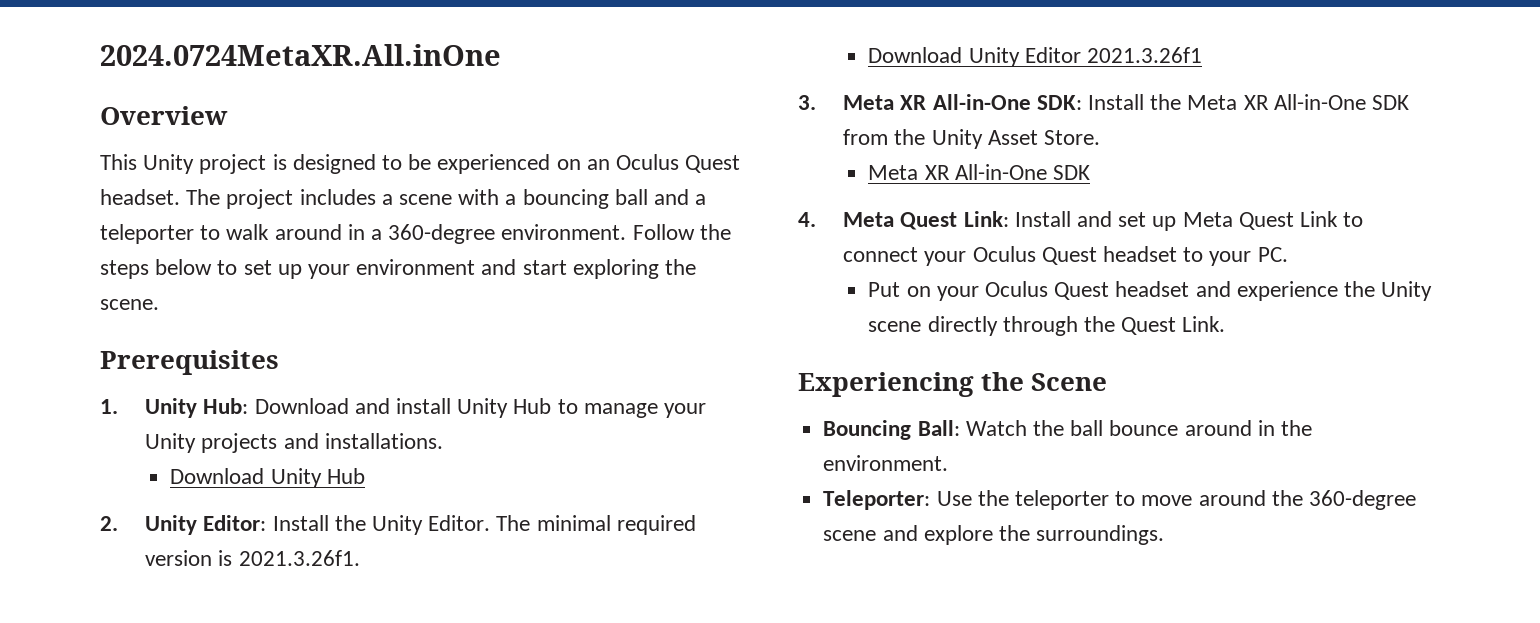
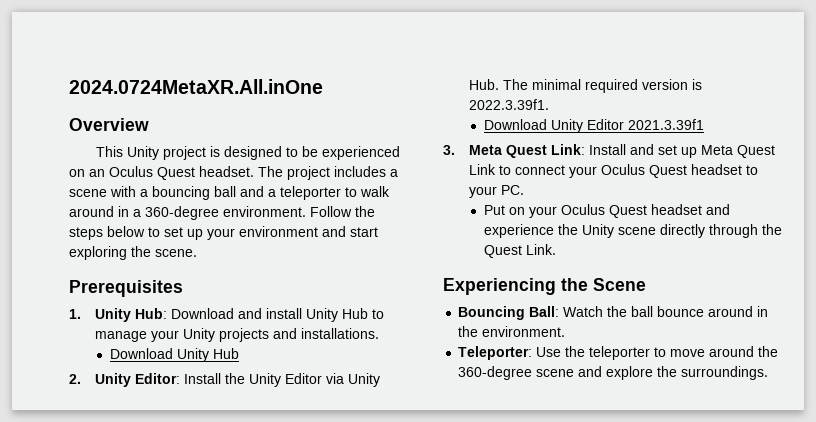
- 2. Unity Editor: Install the Unity Editor. The minimal required version is 2021.3.26f1.
+ 2. Unity Editor: Install the Unity Editor via Unity Hub. The minimal required version is 2022.3.39f1.
- Download Unity Editor 2021.3.26f1
- 3. Meta XR All-in-One SDK: Install the Meta XR All-in-One SDK from the Unity Asset Store.
- Meta XR All-in-One SDK
- 4. Meta Quest Link: Install and set up Meta Quest Link to connect your Oculus Quest headset to your PC.
+ Download Unity Editor 2021.3.39f1
+ 3. Meta Quest Link: Install and set up Meta Quest Link to connect your Oculus Quest headset to your PC.

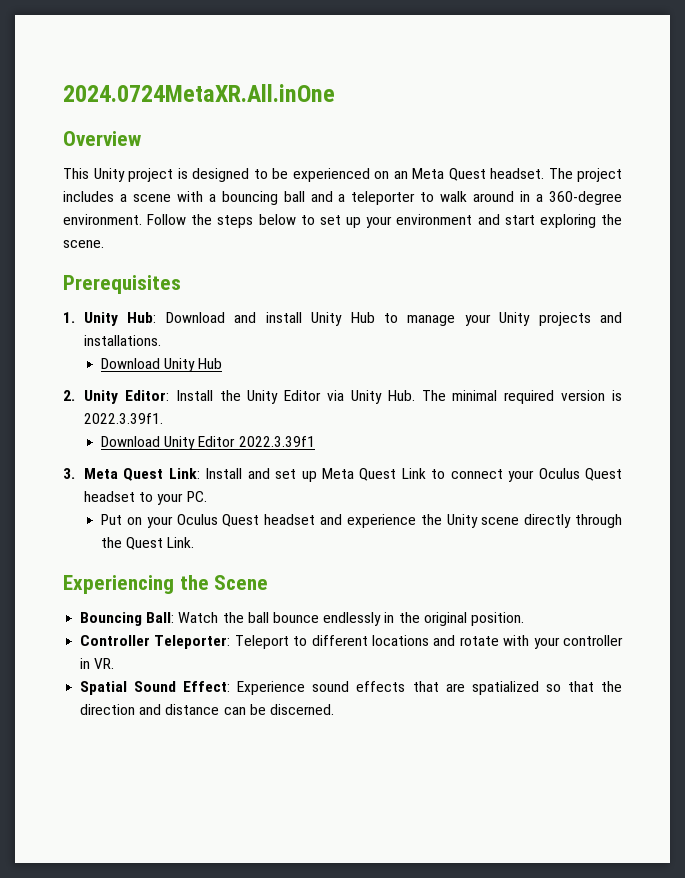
- This Unity project is designed to be experienced on an Oculus Quest headset.
+ This Unity project is designed to be experienced on an Meta Quest headset.
- Download Unity Editor 2021.3.39f1
+ Download Unity Editor 2022.3.39f1
- Bouncing Ball: Watch the ball bounce around in the environment.
- Teleporter: Use the teleporter to move around the 360-degree scene and explore the surroundings.
+ Bouncing Ball: Watch the ball bounce endlessly in the original position.
+ Controller Teleporter: Teleport to different locations and rotate with your controller in VR.
+ Spatial Sound Effect: Experience sound effects that are spatialized so that the direction and distance can be discerned.

